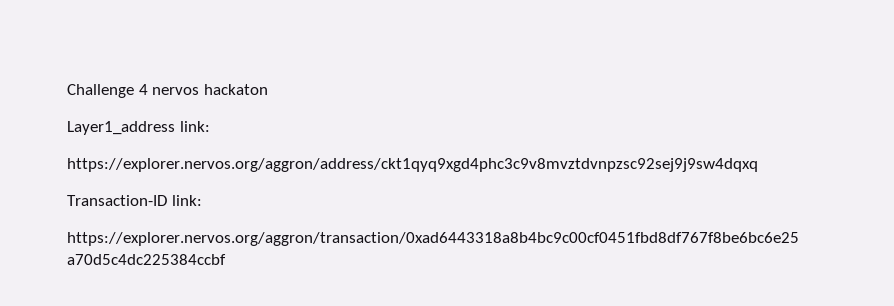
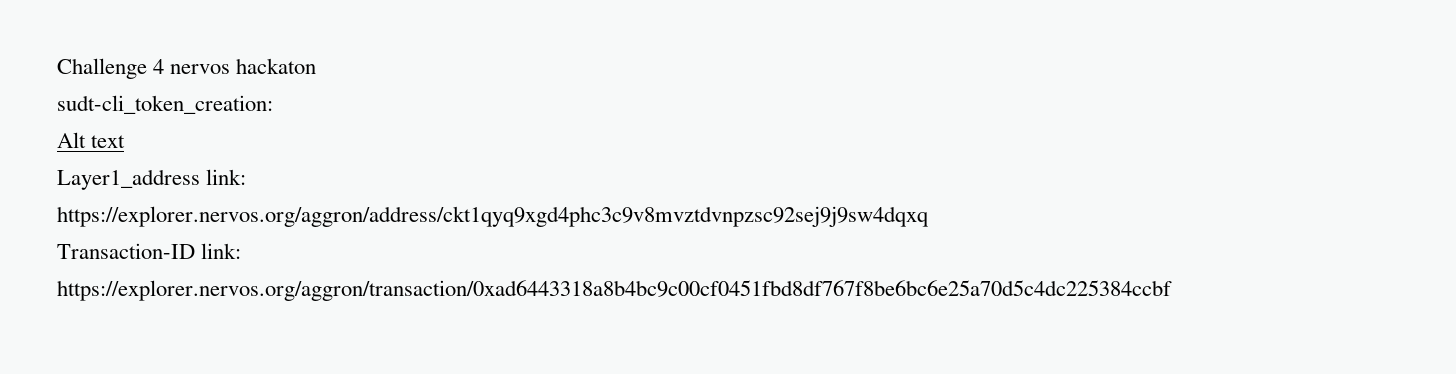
+ sudt-cli_token_creation:
+ Alt text

